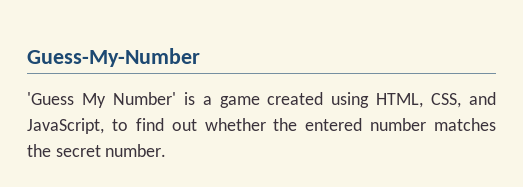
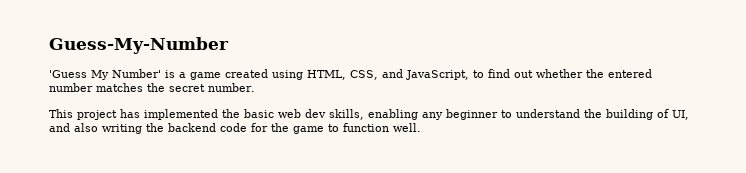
+ This project has implemented the basic web dev skills, enabling any beginner to understand the building of UI, and also writing the backend code for the game to function well.

